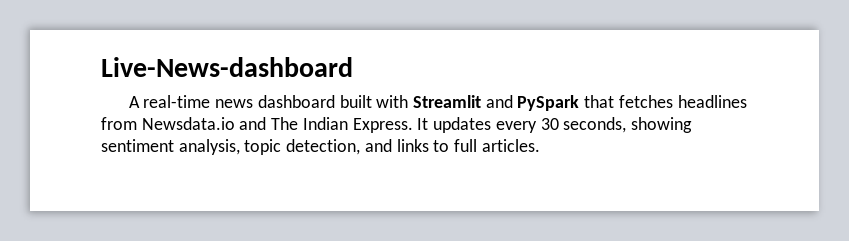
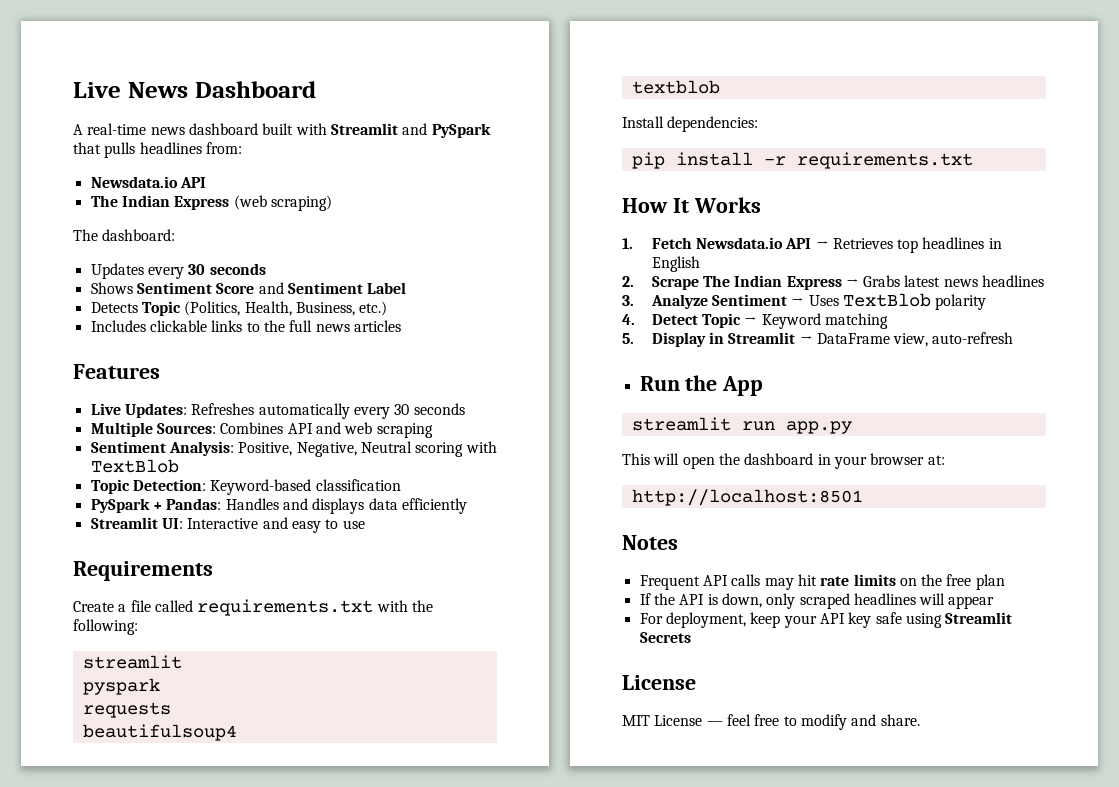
- Live-News-dashboard
+ Live News Dashboard
- A real-time news dashboard built with Streamlit and PySpark that fetches headlines from Newsdata.io and The Indian Express. It updates every 30 seconds, showing sentiment analysis, topic detection, and links to full articles.
+ A real-time news dashboard built with Streamlit and PySpark that pulls headlines from:
+ Newsdata.io API
+ The Indian Express (web scraping)
+ The dashboard:
+ Updates every 30 seconds
+ Shows Sentiment Score and Sentiment Label
+ Detects Topic (Politics, Health, Business, etc.)
+ Includes clickable links to the full news articles
+ Features
+ Live Updates: Refreshes automatically every 30 seconds
+ Multiple Sources: Combines API and web scraping
+ Sentiment Analysis: Positive, Negative, Neutral scoring with TextBlob
+ Topic Detection: Keyword-based classification
+ PySpark + Pandas: Handles and displays data efficiently
+ Streamlit UI: Interactive and easy to use
+ Requirements
+ Create a file called requirements.txt with the following:
+ streamlit
+ pyspark
+ requests
+ beautifulsoup4
+ textblob
+ Install dependencies:
+ pip install -r requirements.txt
+ How It Works
+ 1. Fetch Newsdata.io API → Retrieves top headlines in English
+ 2. Scrape The Indian Express → Grabs latest news headlines
+ 3. Analyze Sentiment → Uses TextBlob polarity
+ 4. Detect Topic → Keyword matching
+ 5. Display in Streamlit → DataFrame view, auto-refresh
+ Run the App
+ streamlit run app.py
+ This will open the dashboard in your browser at:
+ http://localhost:8501
+ Notes
+ Frequent API calls may hit rate limits on the free plan
+ If the API is down, only scraped headlines will appear
+ For deployment, keep your API key safe using Streamlit Secrets
+ License
+ MIT License — feel free to modify and share.

